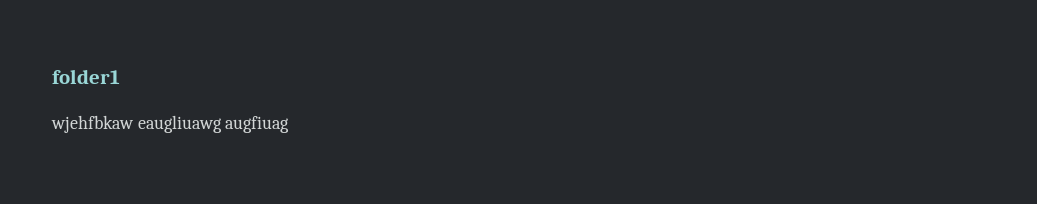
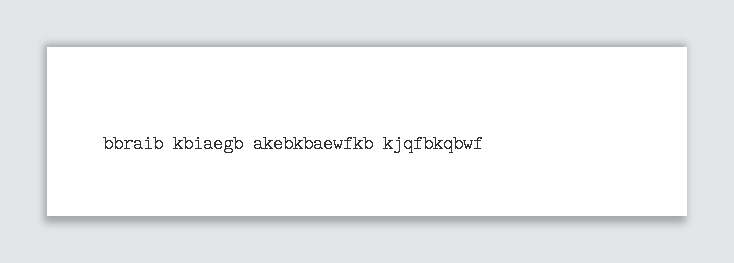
- folder1
- wjehfbkaw eaugliuawg augfiuag
+ bbraib kbiaegb akebkbaewfkb kjqfbkqbwf

